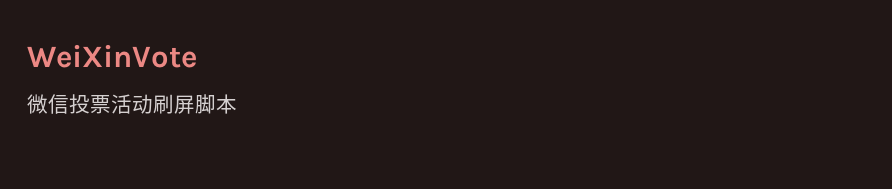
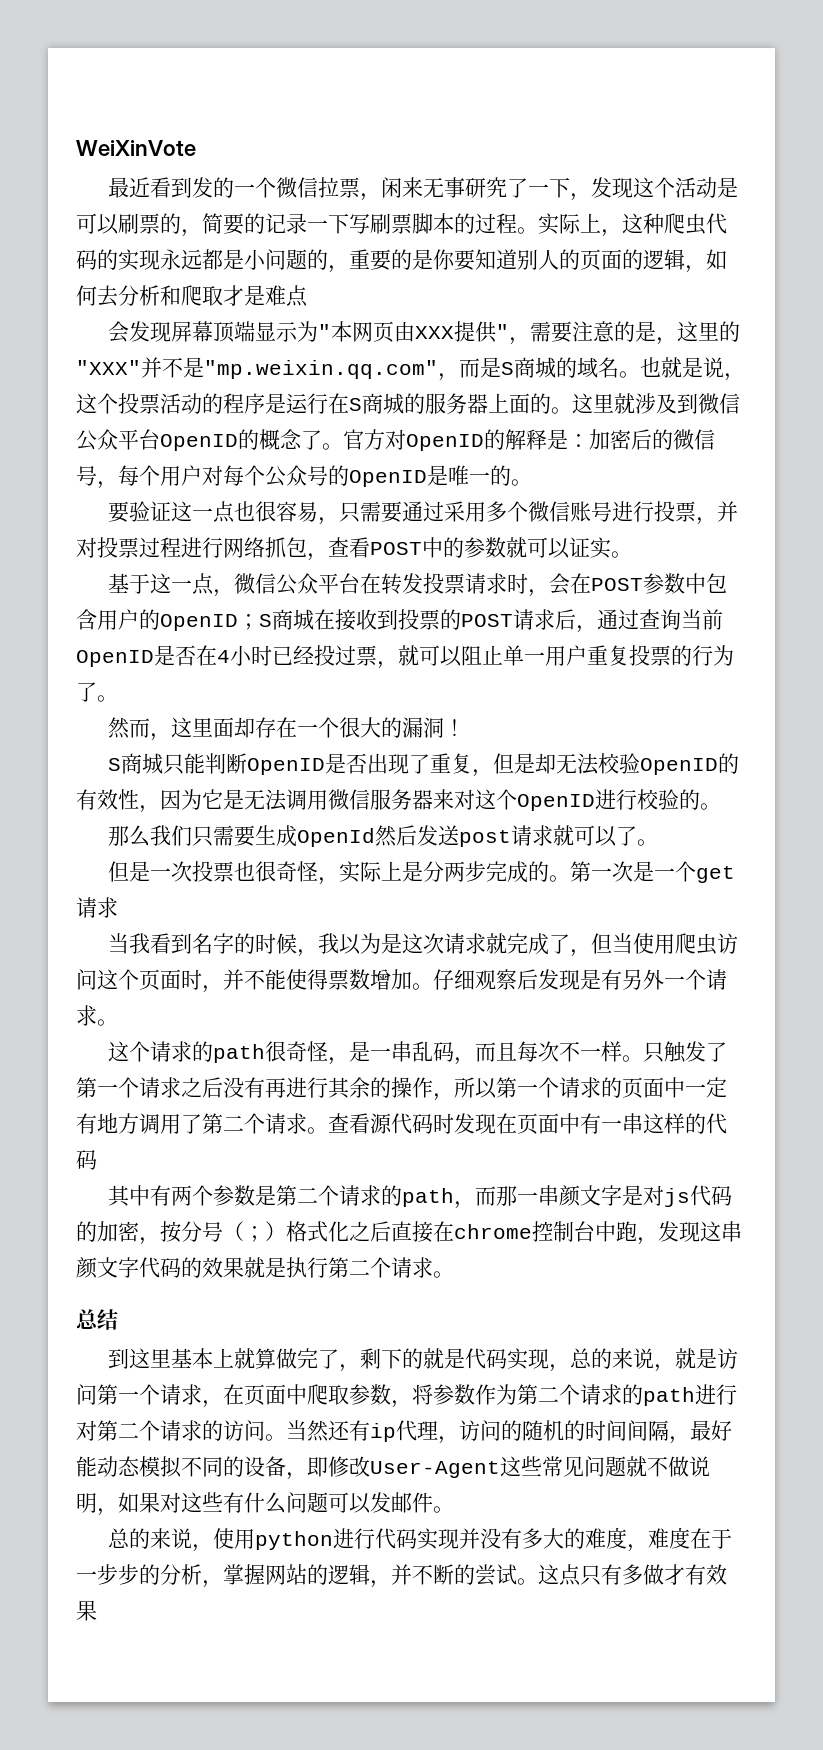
- 微信投票活动刷屏脚本
+ 最近看到发的一个微信拉票，闲来无事研究了一下，发现这个活动是可以刷票的，简要的记录一下写刷票脚本的过程。实际上，这种爬虫代码的实现永远都是小问题的，重要的是你要知道别人的页面的逻辑，如何去分析和爬取才是难点
+ 会发现屏幕顶端显示为"本网页由XXX提供"，需要注意的是，这里的"XXX"并不是"mp.weixin.qq.com"，而是S商城的域名。也就是说，这个投票活动的程序是运行在S商城的服务器上面的。这里就涉及到微信公众平台OpenID的概念了。官方对OpenID的解释是：加密后的微信号，每个用户对每个公众号的OpenID是唯一的。
+ 要验证这一点也很容易，只需要通过采用多个微信账号进行投票，并对投票过程进行网络抓包，查看POST中的参数就可以证实。
+ 基于这一点，微信公众平台在转发投票请求时，会在POST参数中包含用户的OpenID；S商城在接收到投票的POST请求后，通过查询当前OpenID是否在4小时已经投过票，就可以阻止单一用户重复投票的行为了。
+ 然而，这里面却存在一个很大的漏洞！
+ S商城只能判断OpenID是否出现了重复，但是却无法校验OpenID的有效性，因为它是无法调用微信服务器来对这个OpenID进行校验的。
+ 那么我们只需要生成OpenId然后发送post请求就可以了。
+ 但是一次投票也很奇怪，实际上是分两步完成的。第一次是一个get请求
+ 当我看到名字的时候，我以为是这次请求就完成了，但当使用爬虫访问这个页面时，并不能使得票数增加。仔细观察后发现是有另外一个请求。
+ 这个请求的path很奇怪，是一串乱码，而且每次不一样。只触发了第一个请求之后没有再进行其余的操作，所以第一个请求的页面中一定有地方调用了第二个请求。查看源代码时发现在页面中有一串这样的代码
+ 其中有两个参数是第二个请求的path，而那一串颜文字是对js代码的加密，按分号（；）格式化之后直接在chrome控制台中跑，发现这串颜文字代码的效果就是执行第二个请求。
+ 总结
+ 到这里基本上就算做完了，剩下的就是代码实现，总的来说，就是访问第一个请求，在页面中爬取参数，将参数作为第二个请求的path进行对第二个请求的访问。当然还有ip代理，访问的随机的时间间隔，最好能动态模拟不同的设备，即修改User-Agent这些常见问题就不做说明，如果对这些有什么问题可以发邮件。
+ 总的来说，使用python进行代码实现并没有多大的难度，难度在于一步步的分析，掌握网站的逻辑，并不断的尝试。这点只有多做才有效果

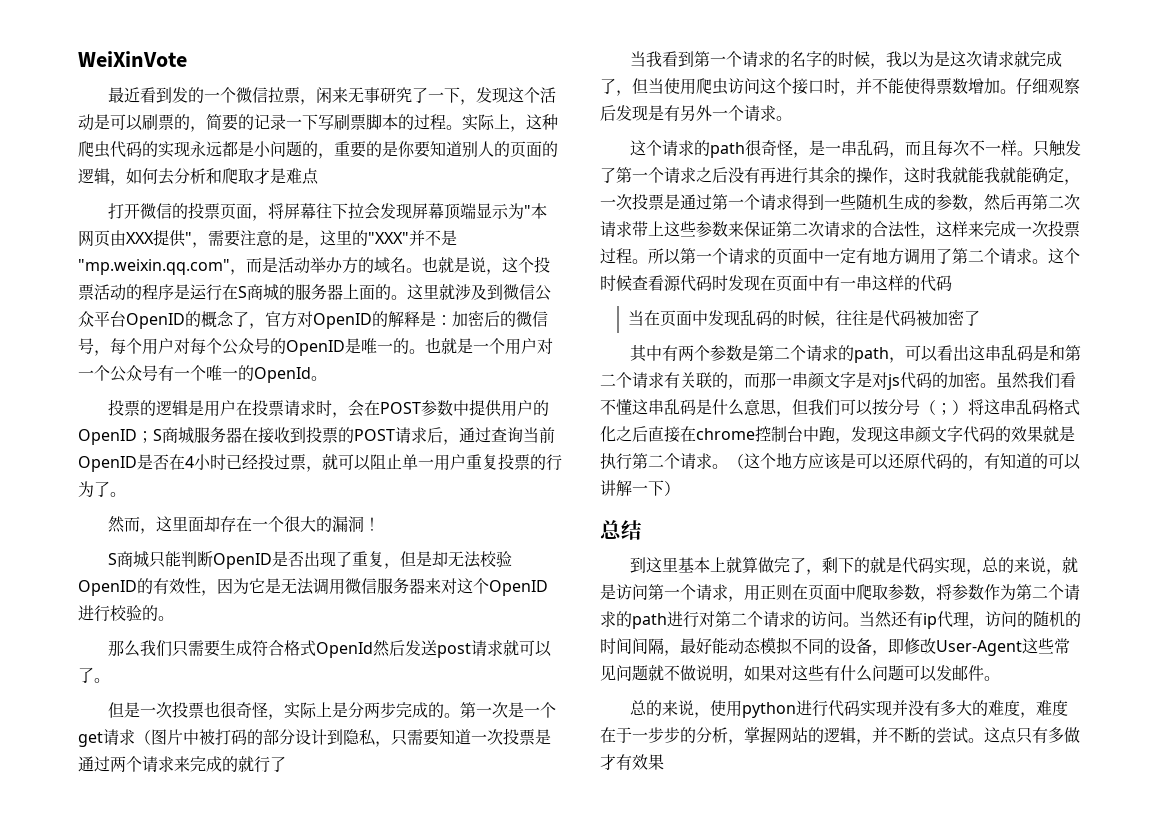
- 会发现屏幕顶端显示为"本网页由XXX提供"，需要注意的是，这里的"XXX"并不是"mp.weixin.qq.com"，而是S商城的域名。
+ 打开微信的投票页面，将屏幕往下拉会发现屏幕顶端显示为"本网页由XXX提供"，需要注意的是，这里的"XXX"并不是"mp.weixin.qq.com"，而是活动举办方的域名。
- 这里就涉及到微信公众平台OpenID的概念了。官方对OpenID的解释是：
+ 这里就涉及到微信公众平台OpenID的概念了，官方对OpenID的解释是：
- 加密后的微信号，每个用户对每个公众号的OpenID是唯一的。
- 要验证这一点也很容易，只需要通过采用多个微信账号进行投票，并对投票过程进行网络抓包，查看POST中的参数就可以证实。
- 基于这一点，微信公众平台在转发投票请求时，会在POST参数中包含用户的OpenID；
+ 加密后的微信号，每个用户对每个公众号的OpenID是唯一的。也就是一个用户对一个公众号有一个唯一的OpenId。
+ 投票的逻辑是用户在投票请求时，会在POST参数中提供用户的OpenID；
- S商城在接收到投票的POST请求后，通过查询当前OpenID是否在4小时已经投过票，就可以阻止单一用户重复投票的行为了。
+ S商城服务器在接收到投票的POST请求后，通过查询当前OpenID是否在4小时已经投过票，就可以阻止单一用户重复投票的行为了。
- 那么我们只需要生成OpenId然后发送post请求就可以了。
+ 那么我们只需要生成符合格式OpenId然后发送post请求就可以了。
- 第一次是一个get请求
+ 第一次是一个get请求（图片中被打码的部分设计到隐私，只需要知道一次投票是通过两个请求来完成的就行了
- 当我看到名字的时候，我以为是这次请求就完成了，但当使用爬虫访问这个页面时，并不能使得票数增加。
+ 当我看到第一个请求的名字的时候，我以为是这次请求就完成了，但当使用爬虫访问这个接口时，并不能使得票数增加。
- 只触发了第一个请求之后没有再进行其余的操作，所以第一个请求的页面中一定有地方调用了第二个请求。
+ 只触发了第一个请求之后没有再进行其余的操作，这时我就能我就能确定，一次投票是通过第一个请求得到一些随机生成的参数，然后再第二次请求带上这些参数来保证第二次请求的合法性，这样来完成一次投票过程。所以第一个请求的页面中一定有地方调用了第二个请求。
- 查看源代码时发现在页面中有一串这样的代码
+ 这个时候查看源代码时发现在页面中有一串这样的代码
+ 当在页面中发现乱码的时候，往往是代码被加密了
- 其中有两个参数是第二个请求的path，而那一串颜文字是对js代码的加密，按分号（；）格式化之后直接在chrome控制台中跑，发现这串颜文字代码的效果就是执行第二个请求。
+ 其中有两个参数是第二个请求的path，可以看出这串乱码是和第二个请求有关联的，而那一串颜文字是对js代码的加密。虽然我们看不懂这串乱码是什么意思，但我们可以按分号（；）将这串乱码格式化之后直接在chrome控制台中跑，发现这串颜文字代码的效果就是执行第二个请求。（这个地方应该是可以还原代码的，有知道的可以讲解一下）
- 到这里基本上就算做完了，剩下的就是代码实现，总的来说，就是访问第一个请求，在页面中爬取参数，将参数作为第二个请求的path进行对第二个请求的访问。
+ 到这里基本上就算做完了，剩下的就是代码实现，总的来说，就是访问第一个请求，用正则在页面中爬取参数，将参数作为第二个请求的path进行对第二个请求的访问。

